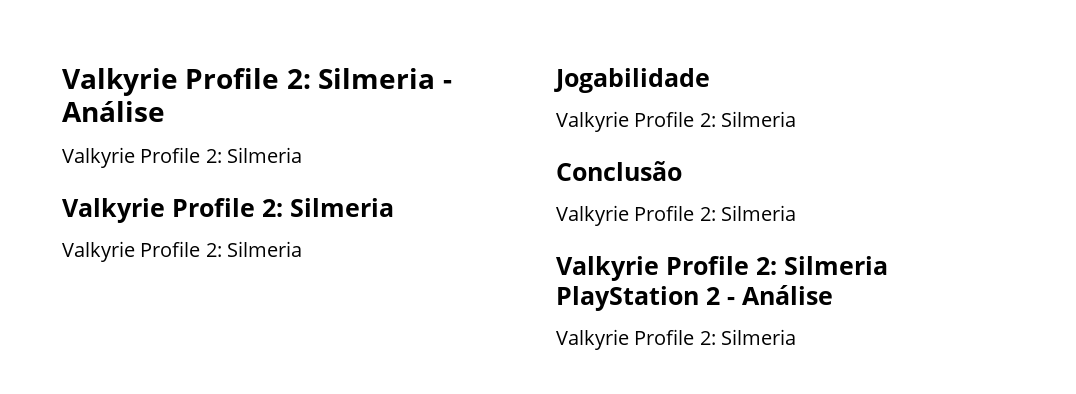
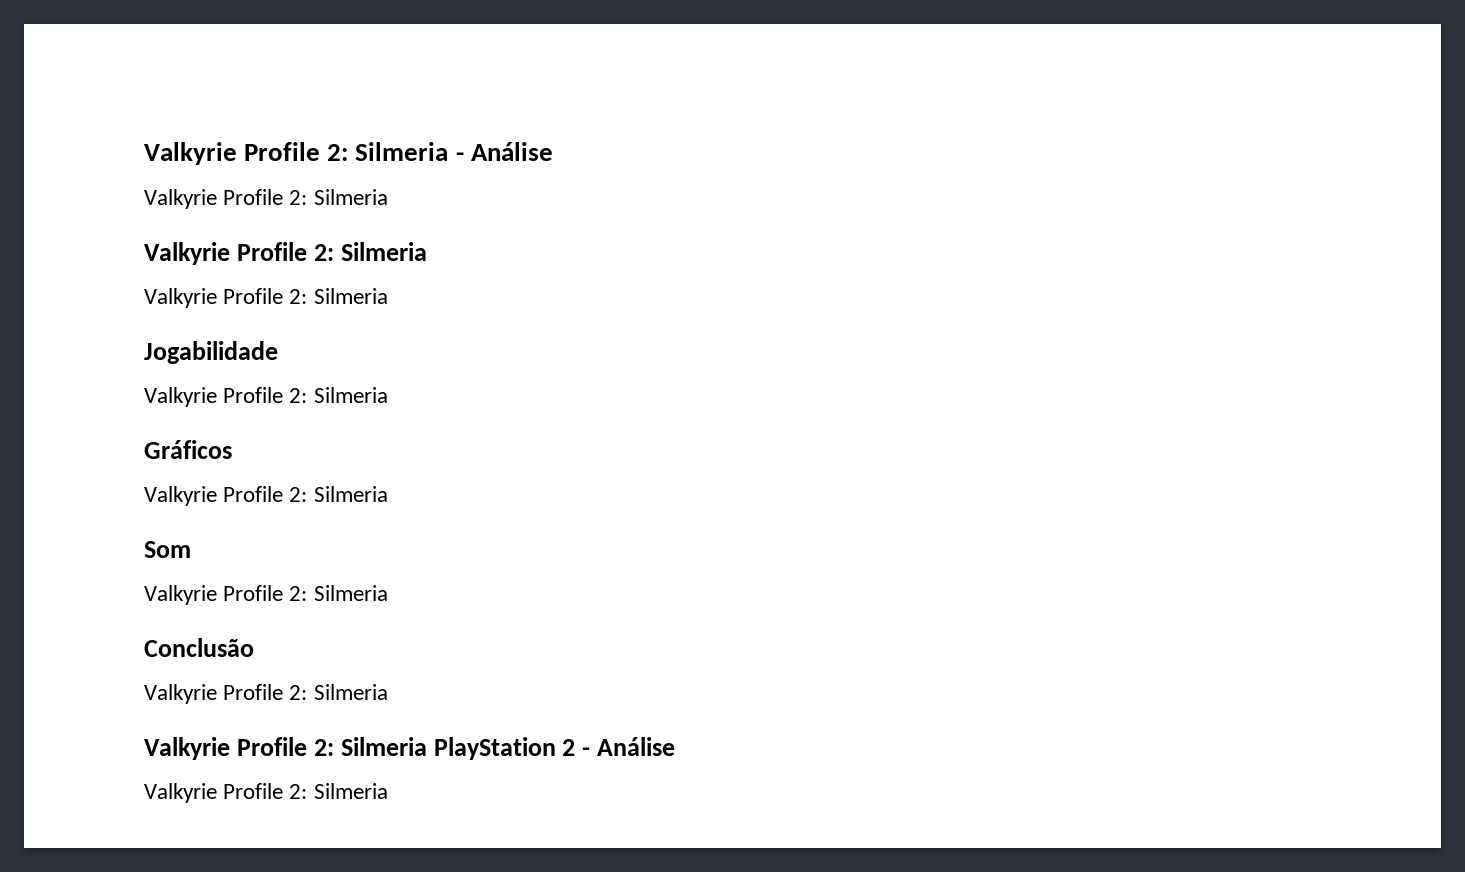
+ Gráficos
+ Valkyrie Profile 2: Silmeria
+ Som
+ Valkyrie Profile 2: Silmeria

